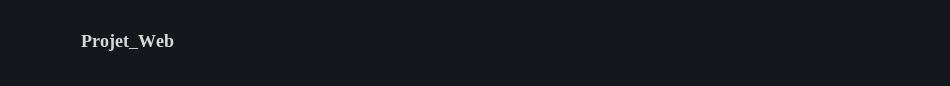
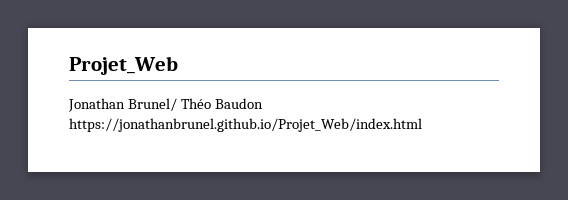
+ Jonathan Brunel/ Théo Baudon https://jonathanbrunel.github.io/Projet_Web/index.html

